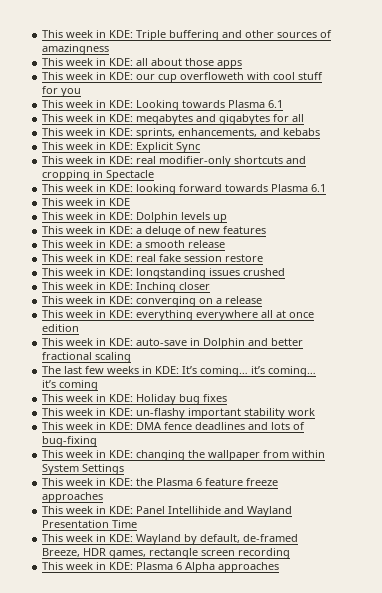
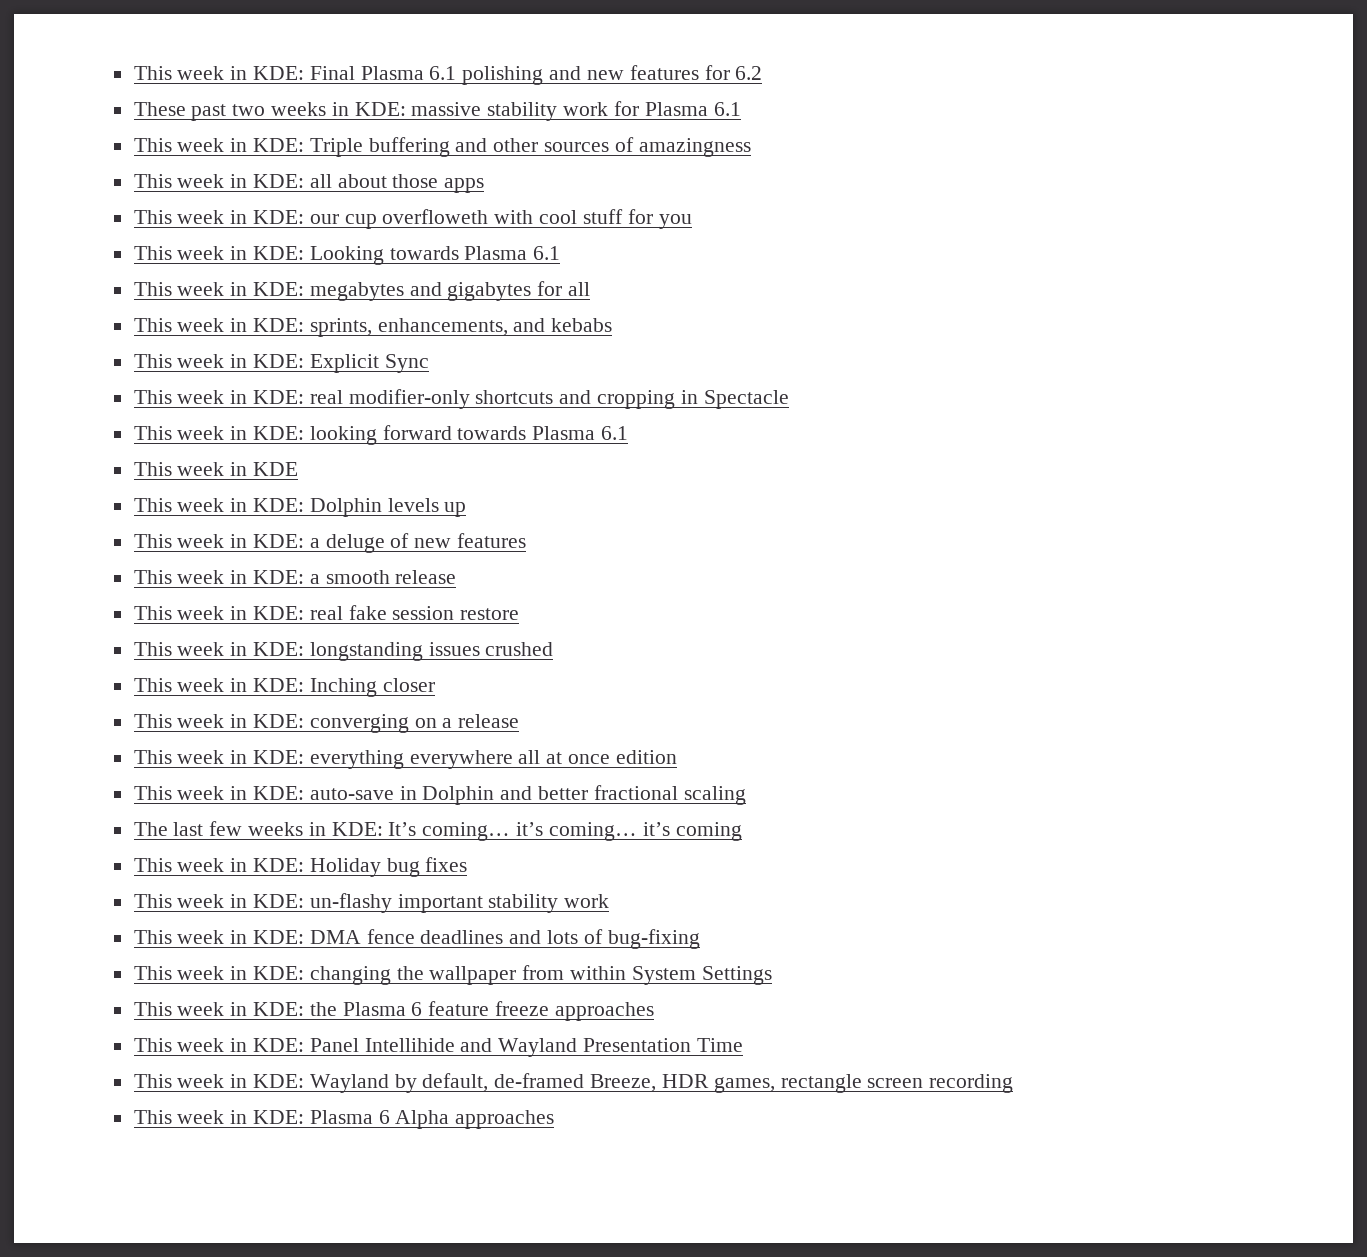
+ This week in KDE: Final Plasma 6.1 polishing and new features for 6.2
+ These past two weeks in KDE: massive stability work for Plasma 6.1

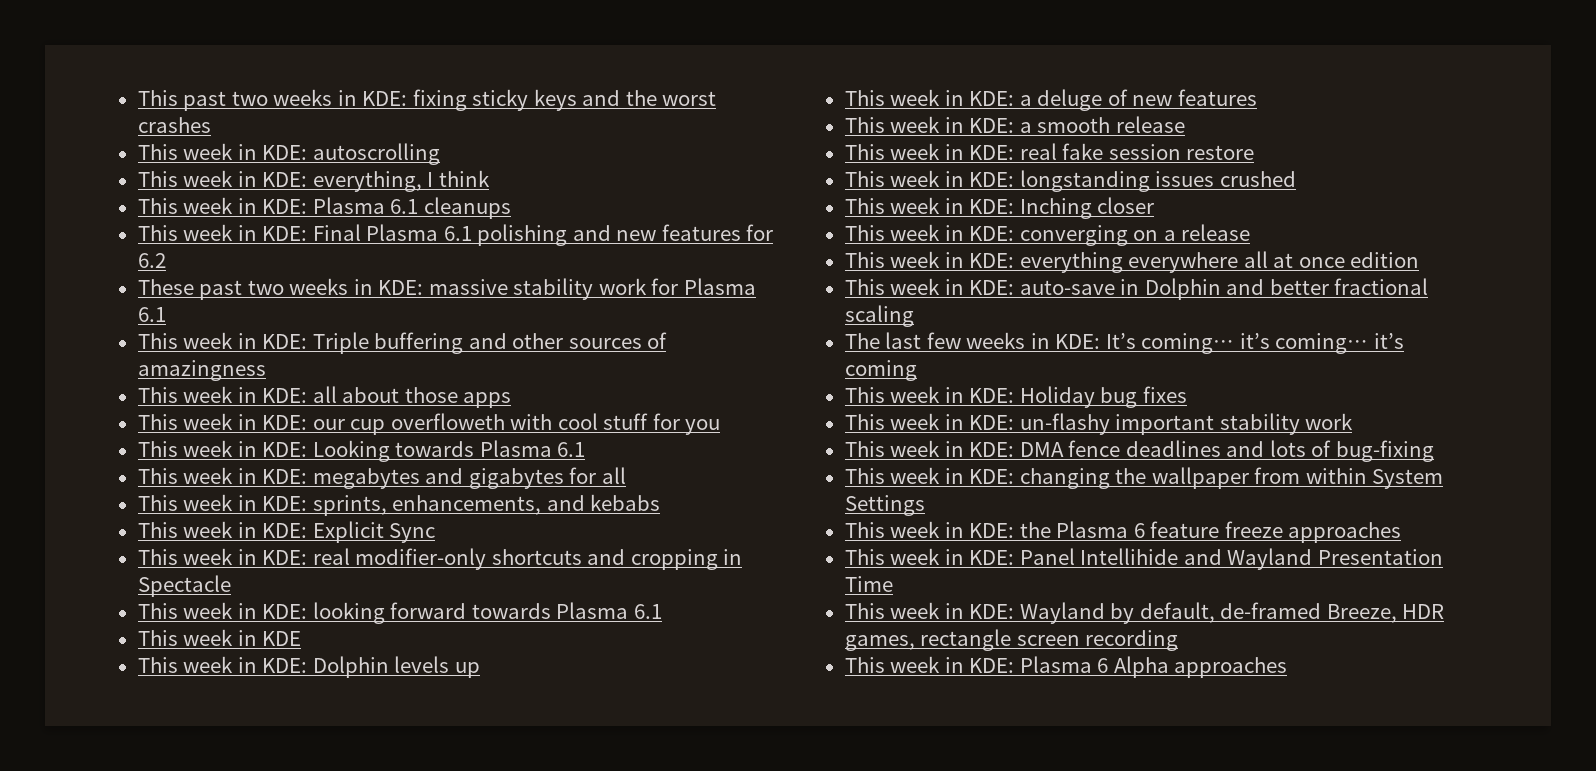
+ This past two weeks in KDE: fixing sticky keys and the worst crashes
+ This week in KDE: autoscrolling
+ This week in KDE: everything, I think
+ This week in KDE: Plasma 6.1 cleanups

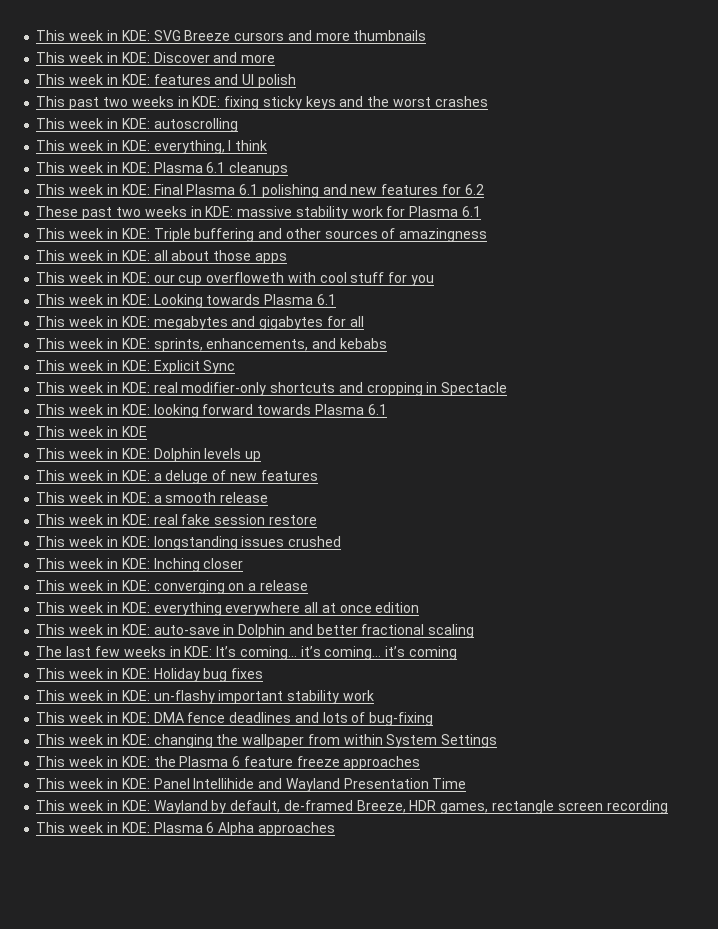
+ This week in KDE: SVG Breeze cursors and more thumbnails
+ This week in KDE: Discover and more
+ This week in KDE: features and UI polish

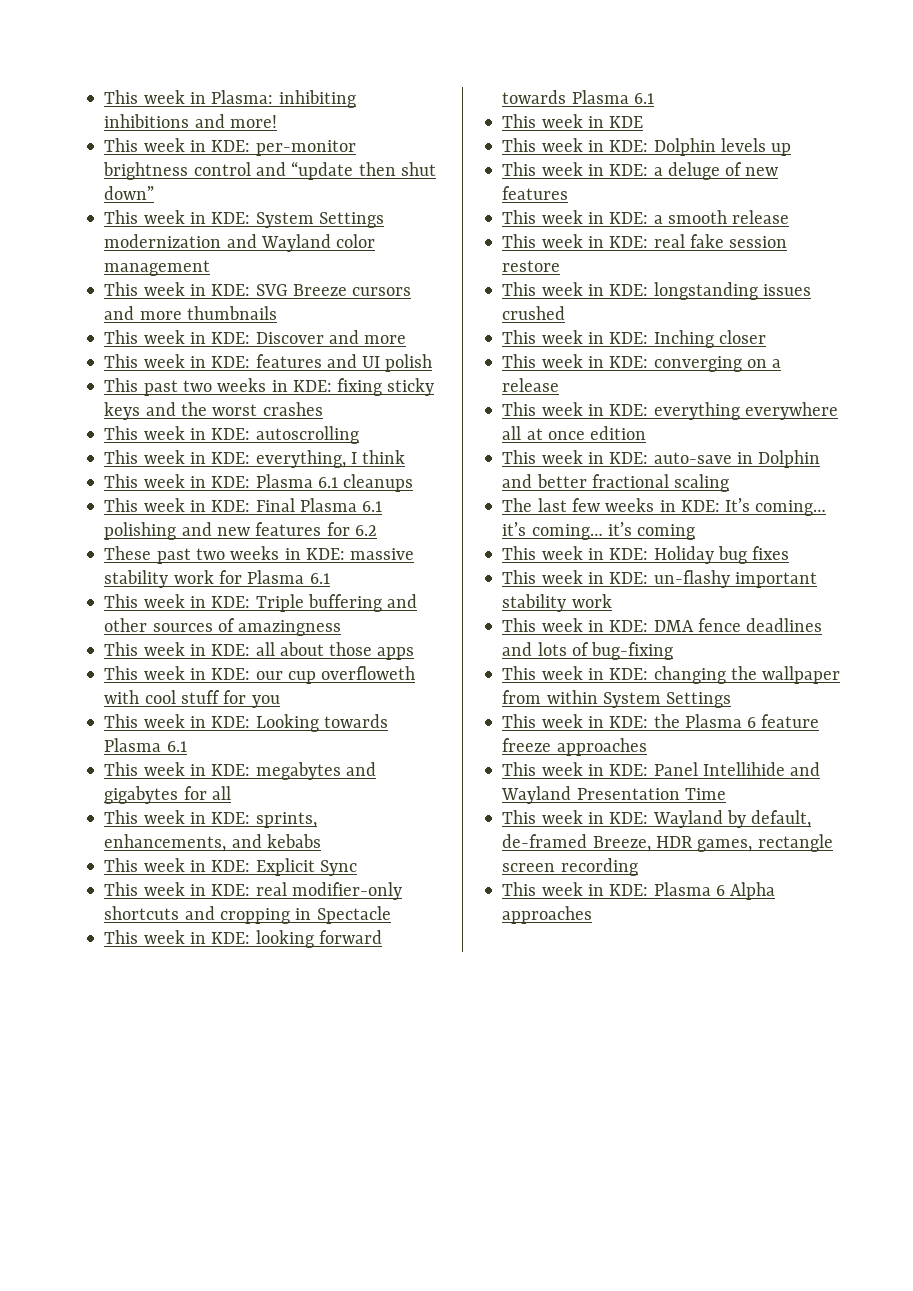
+ This week in Plasma: inhibiting inhibitions and more!
+ This week in KDE: per-monitor brightness control and “update then shut down”
+ This week in KDE: System Settings modernization and Wayland color management

